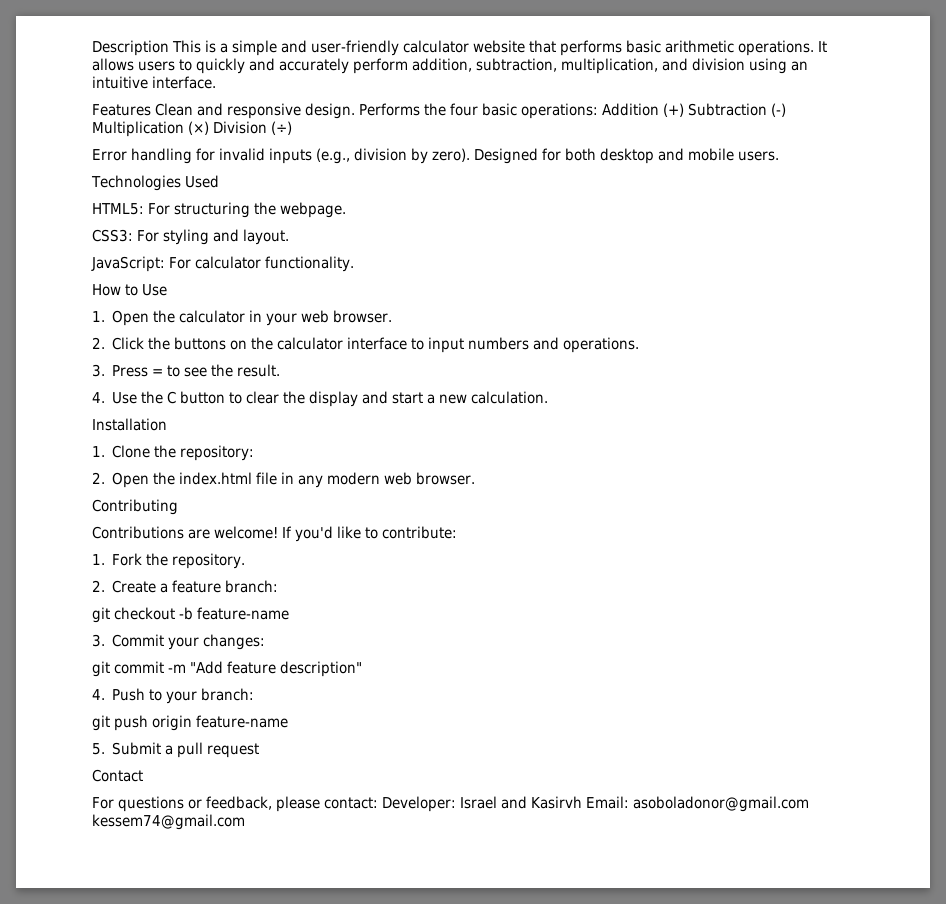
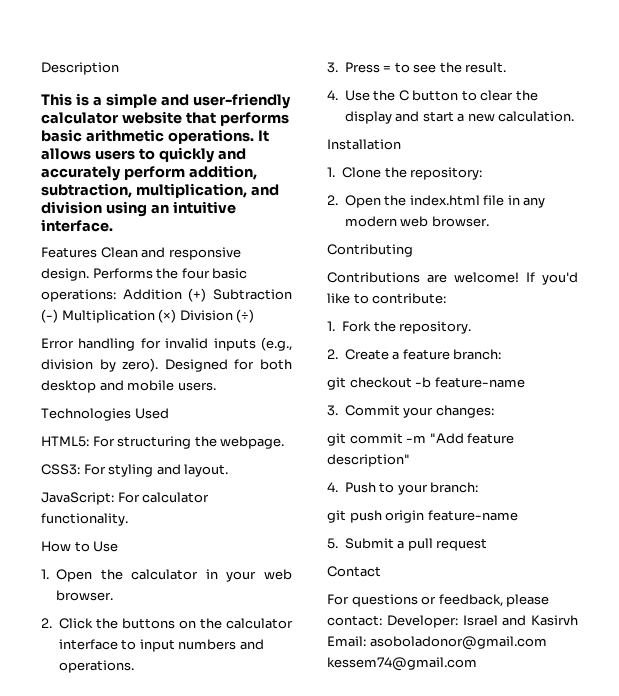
- Description This is a simple and user-friendly calculator website that performs basic arithmetic operations.
+ Description
+ This is a simple and user-friendly calculator website that performs basic arithmetic operations.

